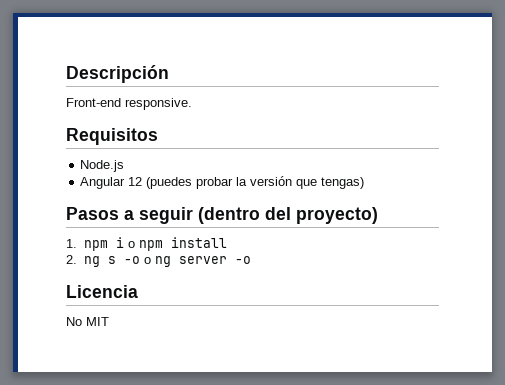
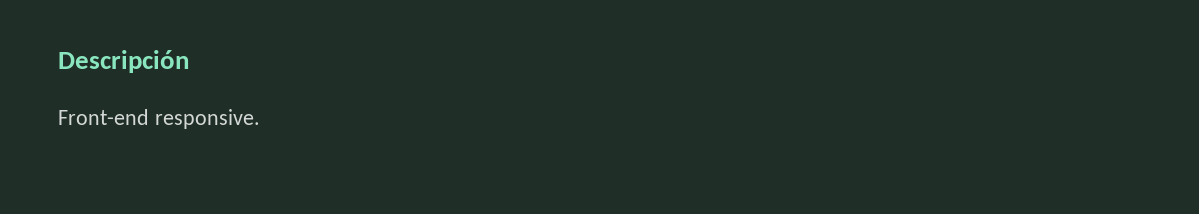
- Requisitos
- Node.js
- Angular 12 (puedes probar la versión que tengas)
- Pasos a seguir (dentro del proyecto)
- 1. npm i o npm install
- 2. ng s -o o ng server -o
- Licencia
- No MIT

